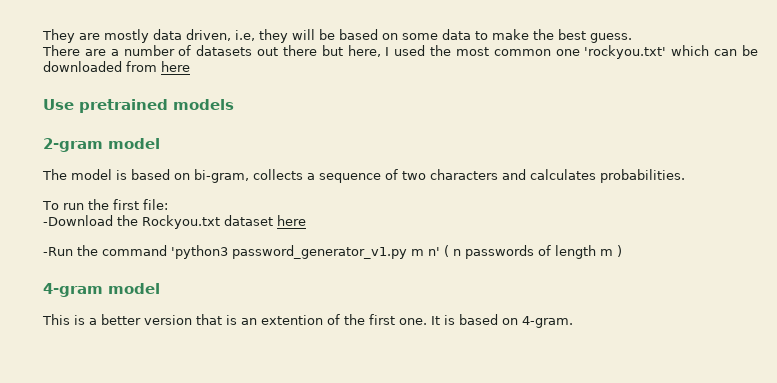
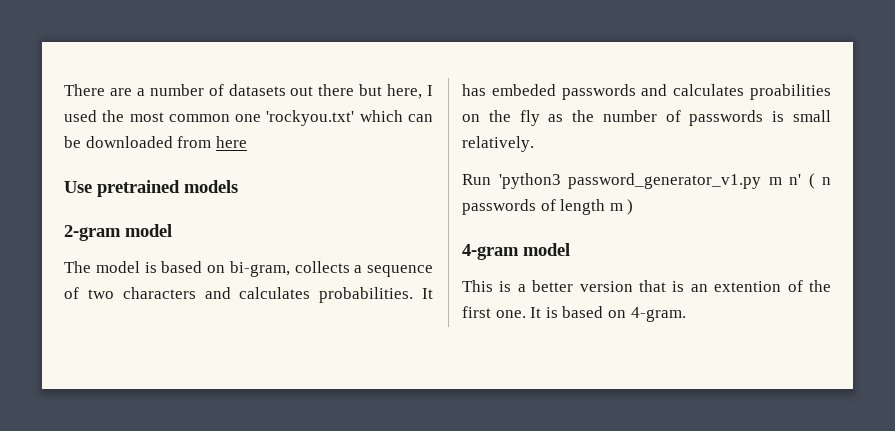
- They are mostly data driven, i.e, they will be based on some data to make the best guess.
- The model is based on bi-gram, collects a sequence of two characters and calculates probabilities.
- To run the first file:
- -Download the Rockyou.txt dataset here
- -Run the command 'python3 password_generator_v1.py m n' ( n passwords of length m )
+ The model is based on bi-gram, collects a sequence of two characters and calculates probabilities. It has embeded passwords and calculates proabilities on the fly as the number of passwords is small relatively.
+ Run 'python3 password_generator_v1.py m n' ( n passwords of length m )

